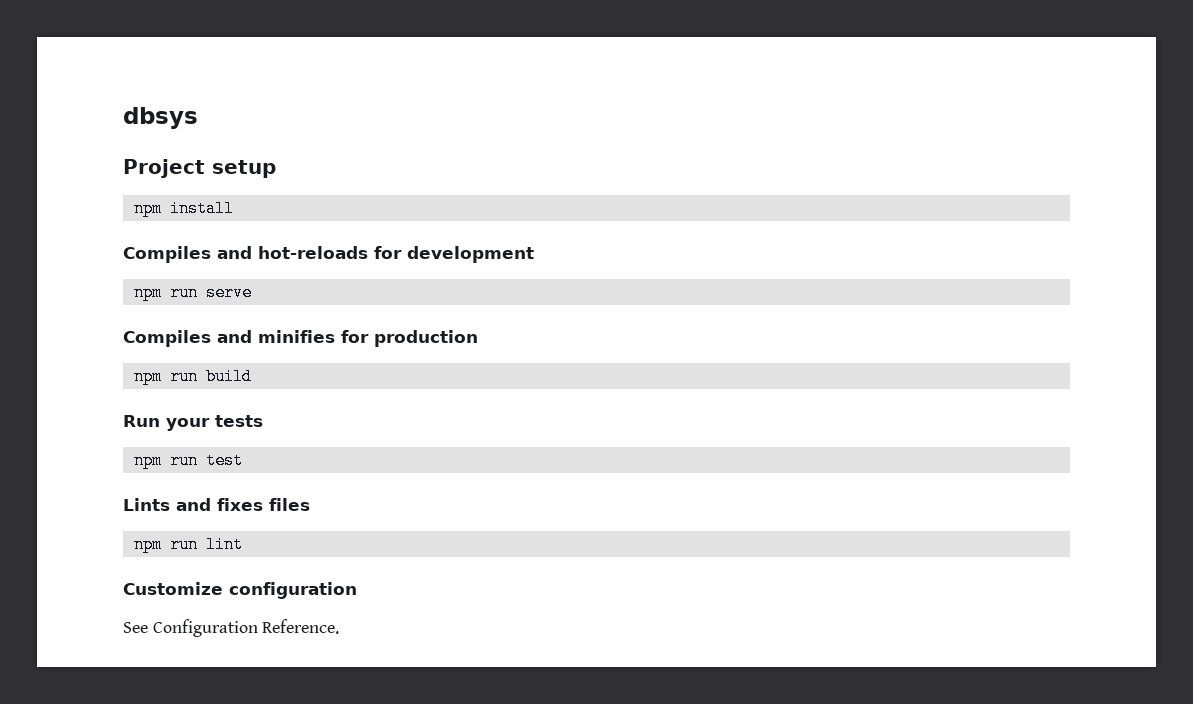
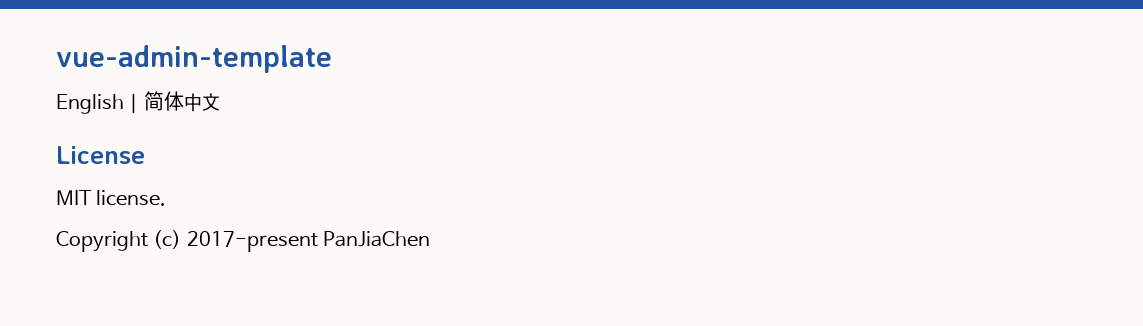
- dbsys
- Project setup
- npm install
- Compiles and hot-reloads for development
- npm run serve
- Compiles and minifies for production
- npm run build
- Run your tests
- npm run test
- Lints and fixes files
- npm run lint
- Customize configuration
- See Configuration Reference.
+ vue-admin-template
+ English | 简体中文
+ License
+ MIT license.
+ Copyright (c) 2017-present PanJiaChen

